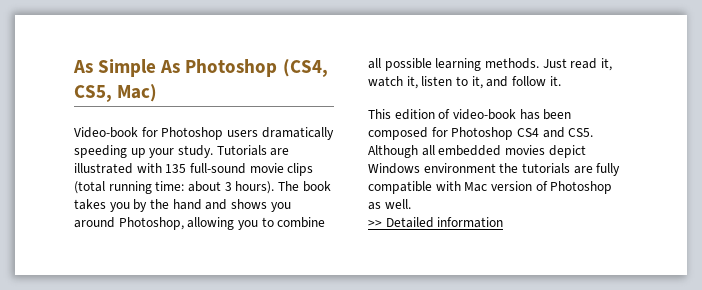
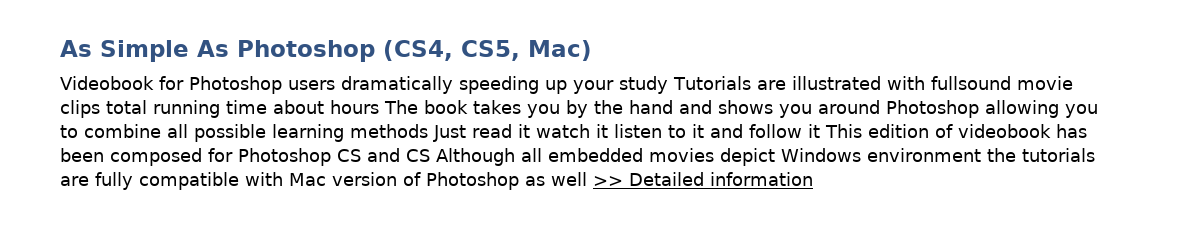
- Video-book for Photoshop users dramatically speeding up your study. Tutorials are illustrated with 135 full-sound movie clips (total running time: about 3 hours). The book takes you by the hand and shows you around Photoshop, allowing you to combine all possible learning methods. Just read it, watch it, listen to it, and follow it.
- This edition of video-book has been composed for Photoshop CS4 and CS5. Although all embedded movies depict Windows environment the tutorials are fully compatible with Mac version of Photoshop as well.
- >> Detailed information
+ Videobook for Photoshop users dramatically speeding up your study Tutorials are illustrated with fullsound movie clips total running time about hours The book takes you by the hand and shows you around Photoshop allowing you to combine all possible learning methods Just read it watch it listen to it and follow it This edition of videobook has been composed for Photoshop CS and CS Although all embedded movies depict Windows environment the tutorials are fully compatible with Mac version of Photoshop as well >> Detailed information

